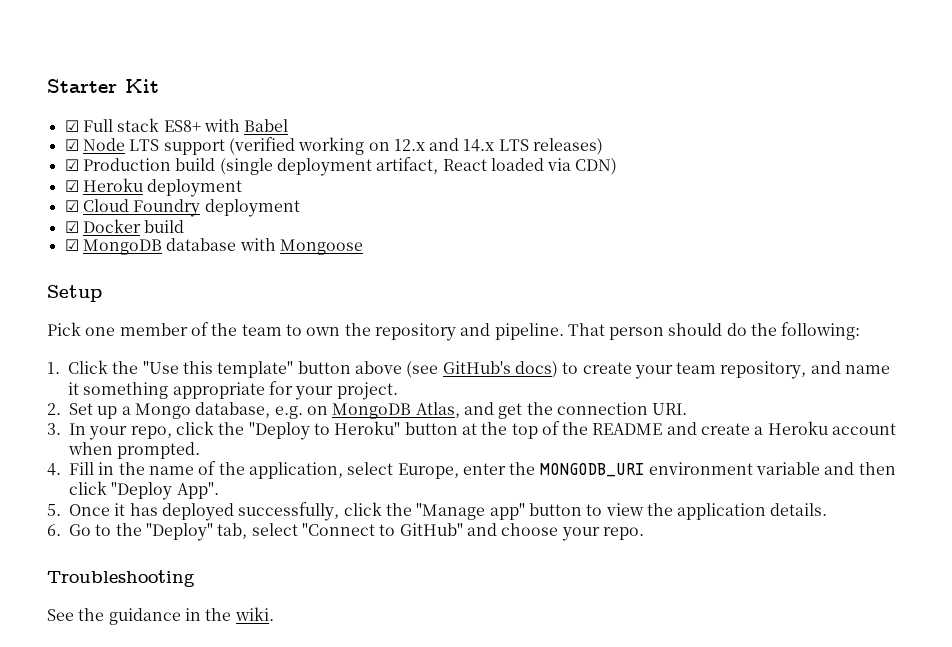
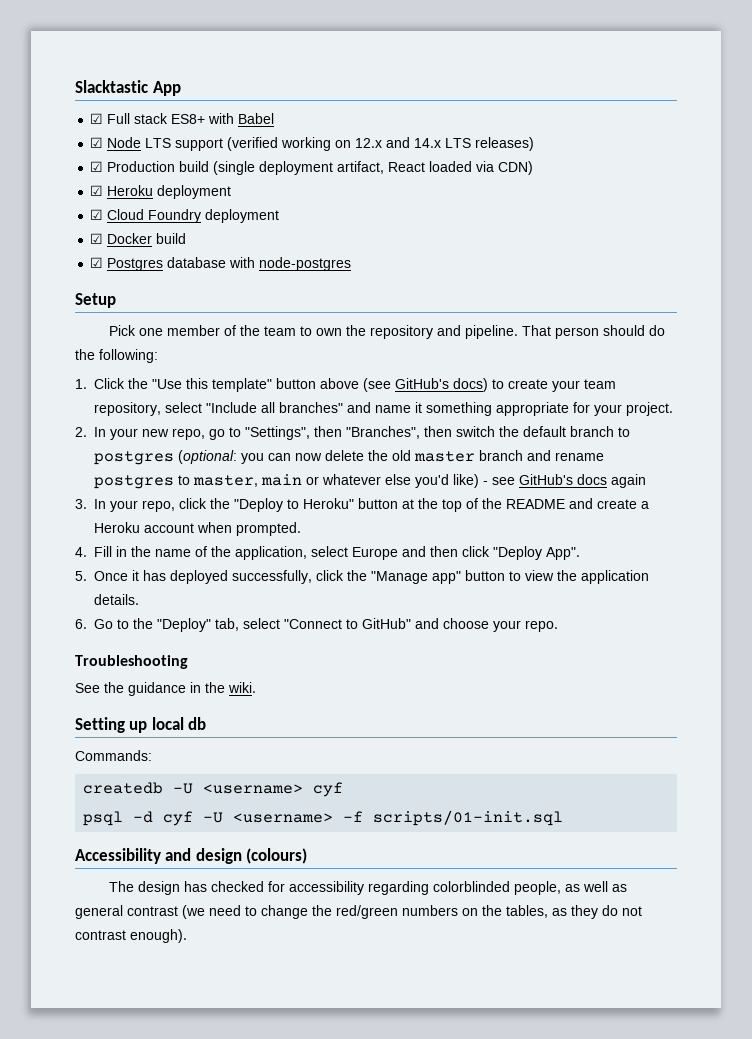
- Starter Kit
+ Slacktastic App
- ☑ MongoDB database with Mongoose
+ ☑ Postgres database with node-postgres
- 1. Click the "Use this template" button above (see GitHub's docs) to create your team repository, and name it something appropriate for your project.
+ 1. Click the "Use this template" button above (see GitHub's docs) to create your team repository, select "Include all branches" and name it something appropriate for your project.
- 2. Set up a Mongo database, e.g. on MongoDB Atlas, and get the connection URI.
+ 2. In your new repo, go to "Settings", then "Branches", then switch the default branch to postgres (optional: you can now delete the old master branch and rename postgres to master, main or whatever else you'd like) - see GitHub's docs again
- 4. Fill in the name of the application, select Europe, enter the MONGODB_URI environment variable and then click "Deploy App".
+ 4. Fill in the name of the application, select Europe and then click "Deploy App".
+ Setting up local db
+ Commands:
+ createdb -U <username> cyf
+ psql -d cyf -U <username> -f scripts/01-init.sql
+ Accessibility and design (colours)
+ The design has checked for accessibility regarding colorblinded people, as well as general contrast (we need to change the red/green numbers on the tables, as they do not contrast enough).

